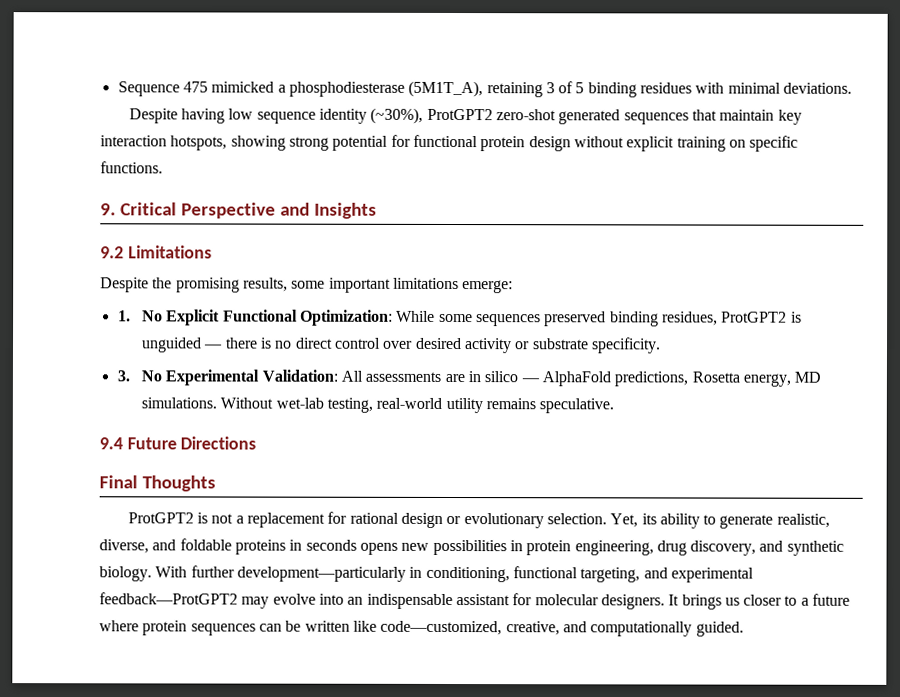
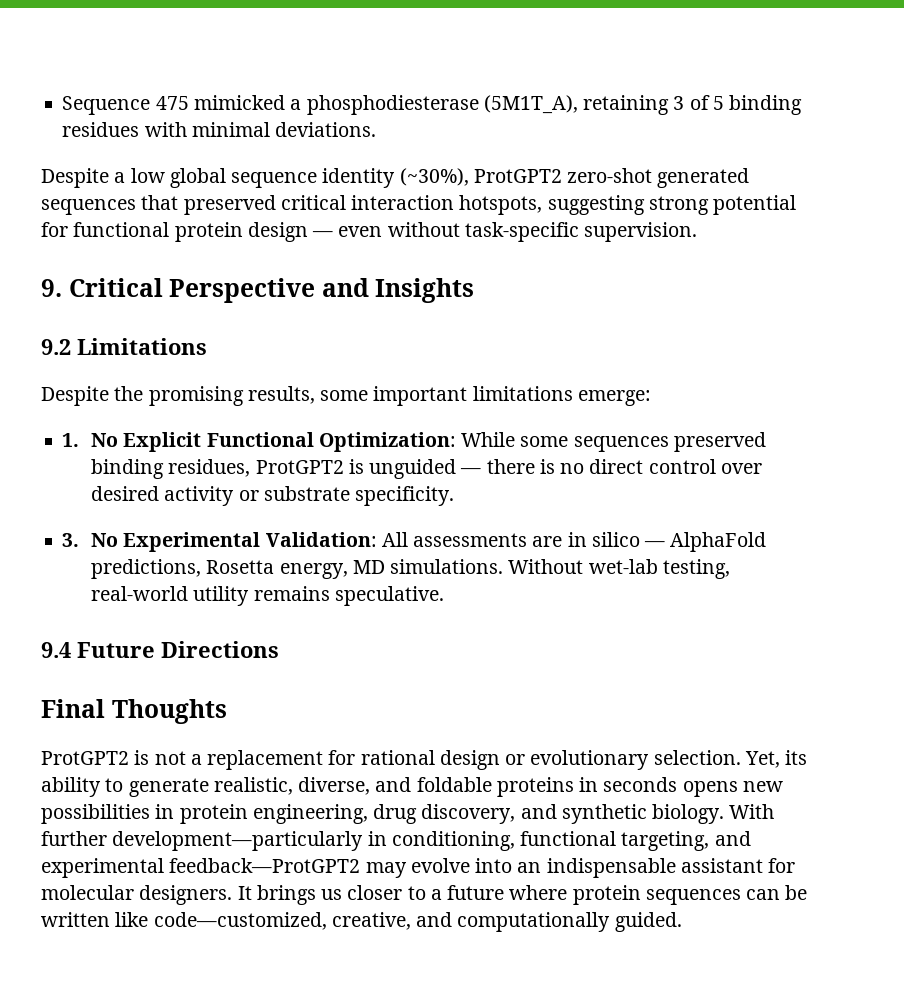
- Despite having low sequence identity (~30%), ProtGPT2 zero-shot generated sequences that maintain key interaction hotspots, showing strong potential for functional protein design without explicit training on specific functions.
+ Despite a low global sequence identity (~30%), ProtGPT2 zero-shot generated sequences that preserved critical interaction hotspots, suggesting strong potential for functional protein design — even without task-specific supervision.

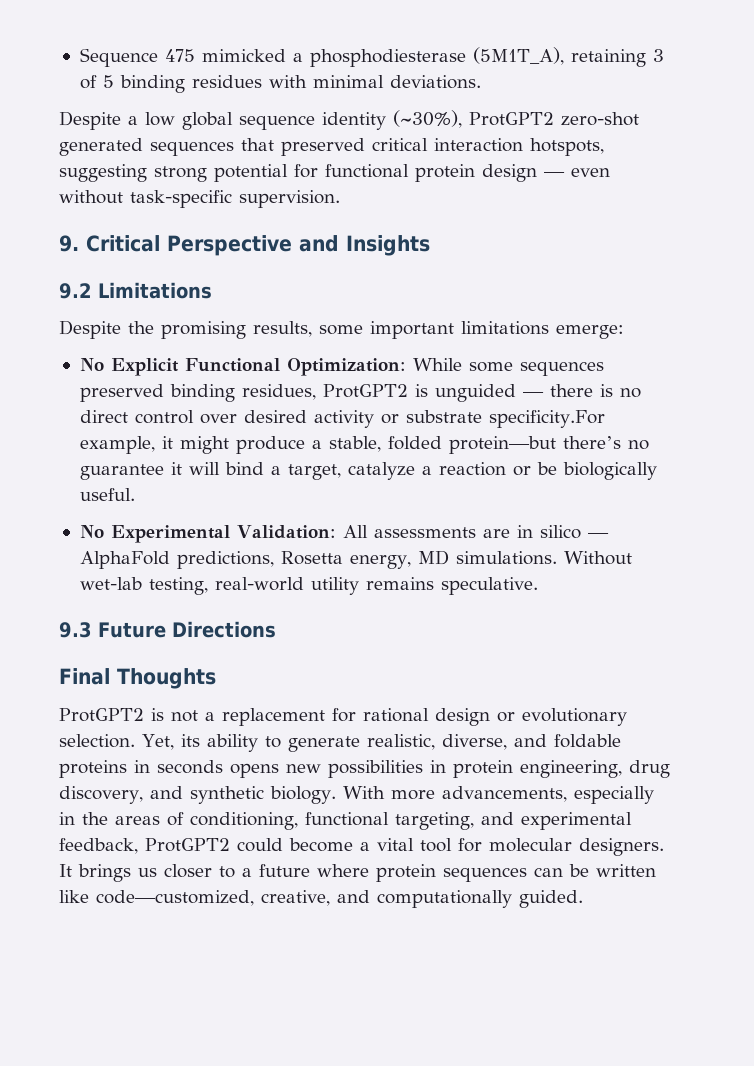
- 1. No Explicit Functional Optimization: While some sequences preserved binding residues, ProtGPT2 is unguided — there is no direct control over desired activity or substrate specificity.
- 3. No Experimental Validation: All assessments are in silico — AlphaFold predictions, Rosetta energy, MD simulations.
+ No Explicit Functional Optimization: While some sequences preserved binding residues, ProtGPT2 is unguided — there is no direct control over desired activity or substrate specificity.For example, it might produce a stable, folded protein—but there’s no guarantee it will bind a target, catalyze a reaction or be biologically useful.
+ No Experimental Validation: All assessments are in silico — AlphaFold predictions, Rosetta energy, MD simulations.
- 9.4 Future Directions
+ 9.3 Future Directions
- With further development—particularly in conditioning, functional targeting, and experimental feedback—ProtGPT2 may evolve into an indispensable assistant for molecular designers.
+ With more advancements, especially in the areas of conditioning, functional targeting, and experimental feedback, ProtGPT2 could become a vital tool for molecular designers.

